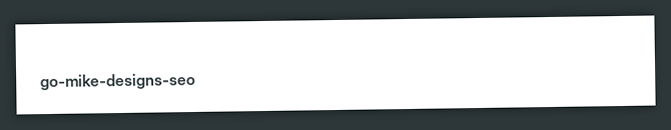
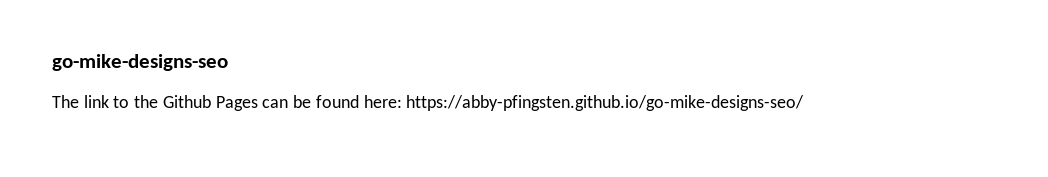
+ The link to the Github Pages can be found here: https://abby-pfingsten.github.io/go-mike-designs-seo/

